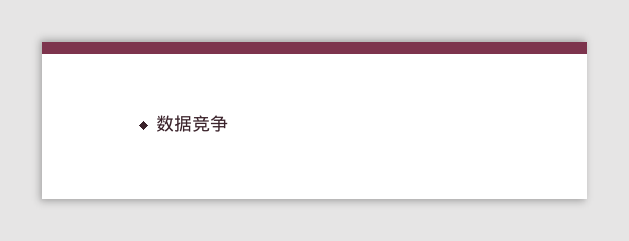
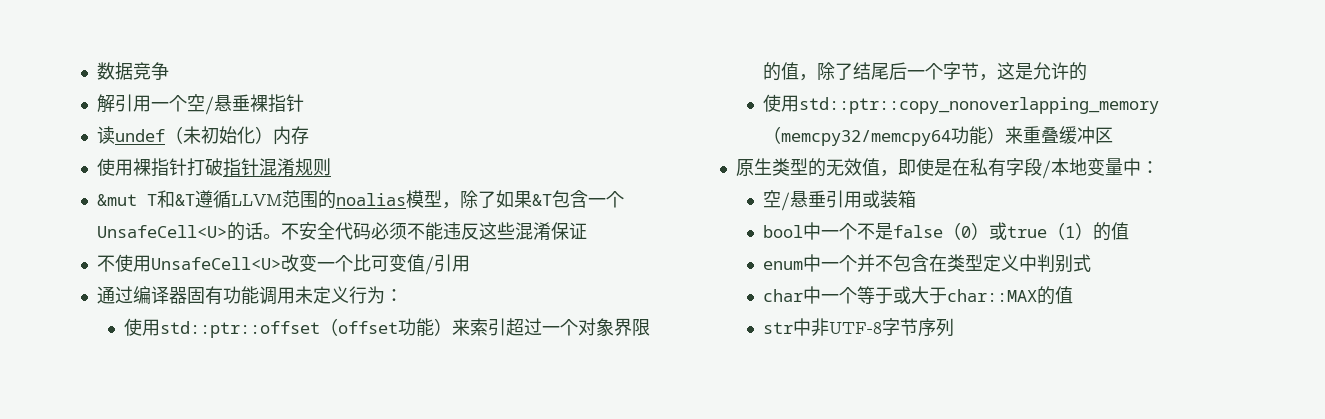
+ 解引用一个空/悬垂裸指针
+ 读undef（未初始化）内存
+ 使用裸指针打破指针混淆规则
+ &mut T和&T遵循LLVM范围的noalias模型，除了如果&T包含一个UnsafeCell<U>的话。不安全代码必须不能违反这些混淆保证
+ 不使用UnsafeCell<U>改变一个比可变值/引用
+ 通过编译器固有功能调用未定义行为：
+ 使用std::ptr::offset（offset功能）来索引超过一个对象界限的值，除了结尾后一个字节，这是允许的
+ 使用std::ptr::copy_nonoverlapping_memory（memcpy32/memcpy64功能）来重叠缓冲区
+ 原生类型的无效值，即使是在私有字段/本地变量中：
+ 空/悬垂引用或装箱
+ bool中一个不是false（0）或true（1）的值
+ enum中一个并不包含在类型定义中判别式
+ char中一个等于或大于char::MAX的值
+ str中非UTF-8字节序列

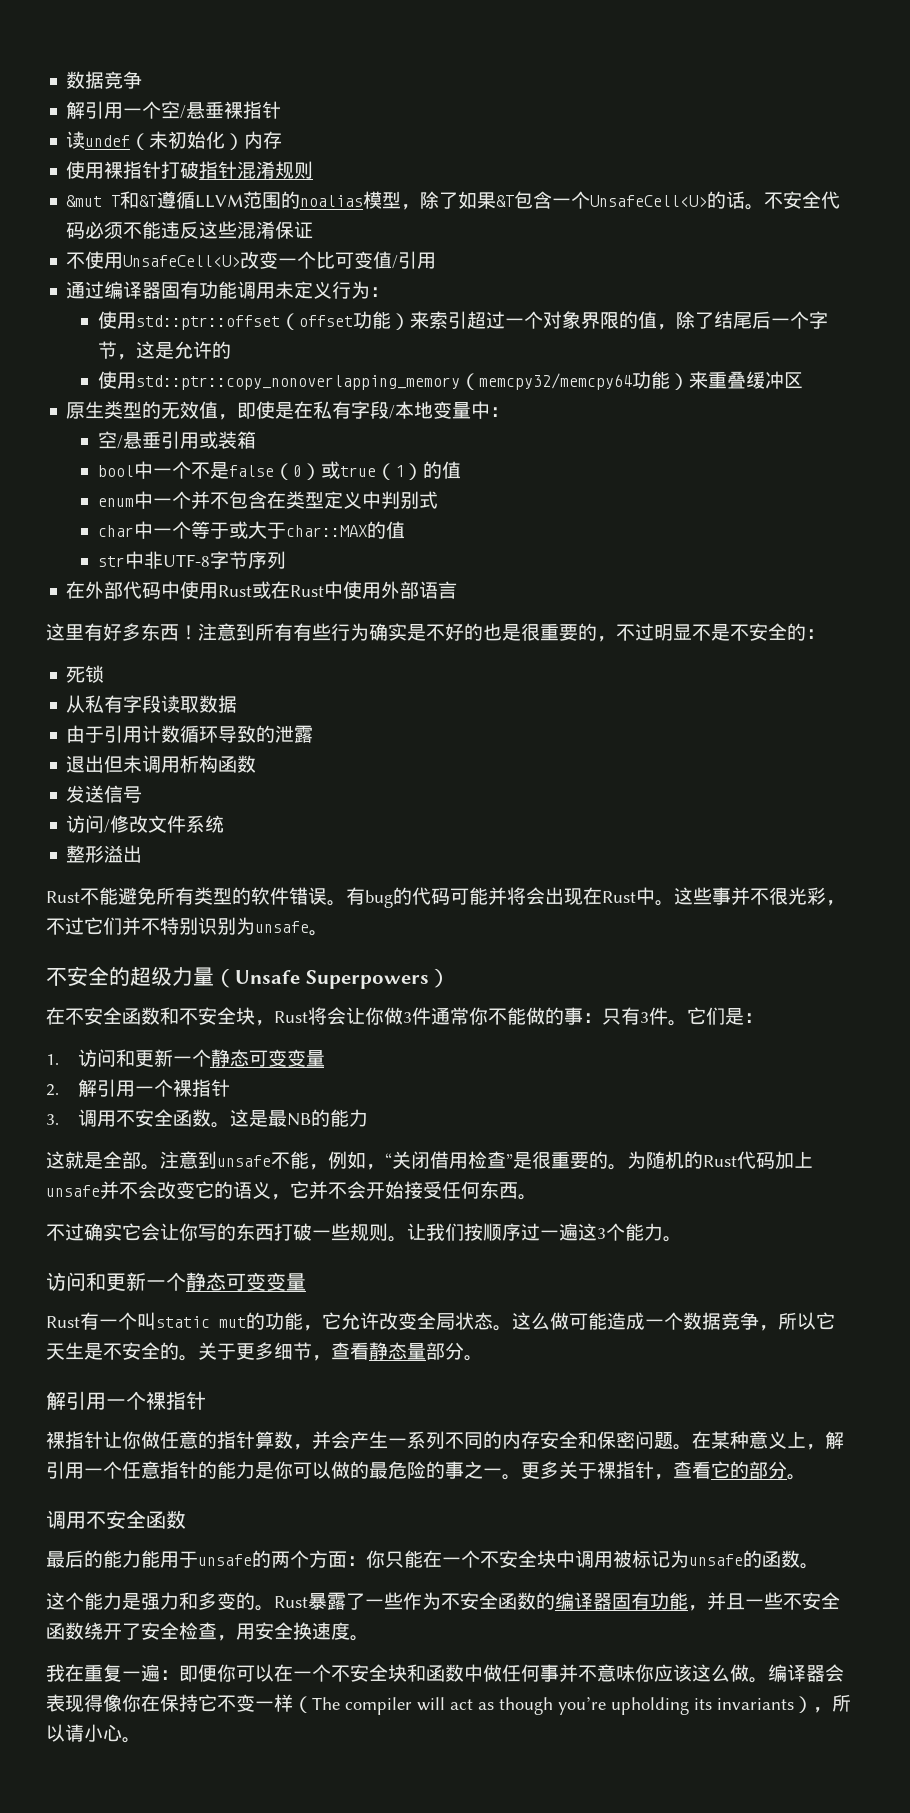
+ 在外部代码中使用Rust或在Rust中使用外部语言
+ 这里有好多东西！注意到所有有些行为确实是不好的也是很重要的，不过明显不是不安全的：
+ 死锁
+ 从私有字段读取数据
+ 由于引用计数循环导致的泄露
+ 退出但未调用析构函数
+ 发送信号
+ 访问/修改文件系统
+ 整形溢出
+ Rust不能避免所有类型的软件错误。有bug的代码可能并将会出现在Rust中。这些事并不很光彩，不过它们并不特别识别为unsafe。
+ 不安全的超级力量（Unsafe Superpowers）
+ 在不安全函数和不安全块，Rust将会让你做3件通常你不能做的事：只有3件。它们是：
+ 1.访问和更新一个静态可变变量
+ 2.解引用一个裸指针
+ 3.调用不安全函数。这是最NB的能力
+ 这就是全部。注意到unsafe不能，例如，“关闭借用检查”是很重要的。为随机的Rust代码加上unsafe并不会改变它的语义，它并不会开始接受任何东西。
+ 不过确实它会让你写的东西打破一些规则。让我们按顺序过一遍这3个能力。
+ 访问和更新一个静态可变变量
+ Rust有一个叫static mut的功能，它允许改变全局状态。这么做可能造成一个数据竞争，所以它天生是不安全的。关于更多细节，查看静态量部分。
+ 解引用一个裸指针
+ 裸指针让你做任意的指针算数，并会产生一系列不同的内存安全和保密问题。在某种意义上，解引用一个任意指针的能力是你可以做的最危险的事之一。更多关于裸指针，查看它的部分。
+ 调用不安全函数
+ 最后的能力能用于unsafe的两个方面：你只能在一个不安全块中调用被标记为unsafe的函数。
+ 这个能力是强力和多变的。Rust暴露了一些作为不安全函数的编译器固有功能，并且一些不安全函数绕开了安全检查，用安全换速度。
+ 我在重复一遍：即便你可以在一个不安全块和函数中做任何事并不意味你应该这么做。编译器会表现得像你在保持它不变一样（The compiler will act as though you’re upholding its invariants），所以请小心。

